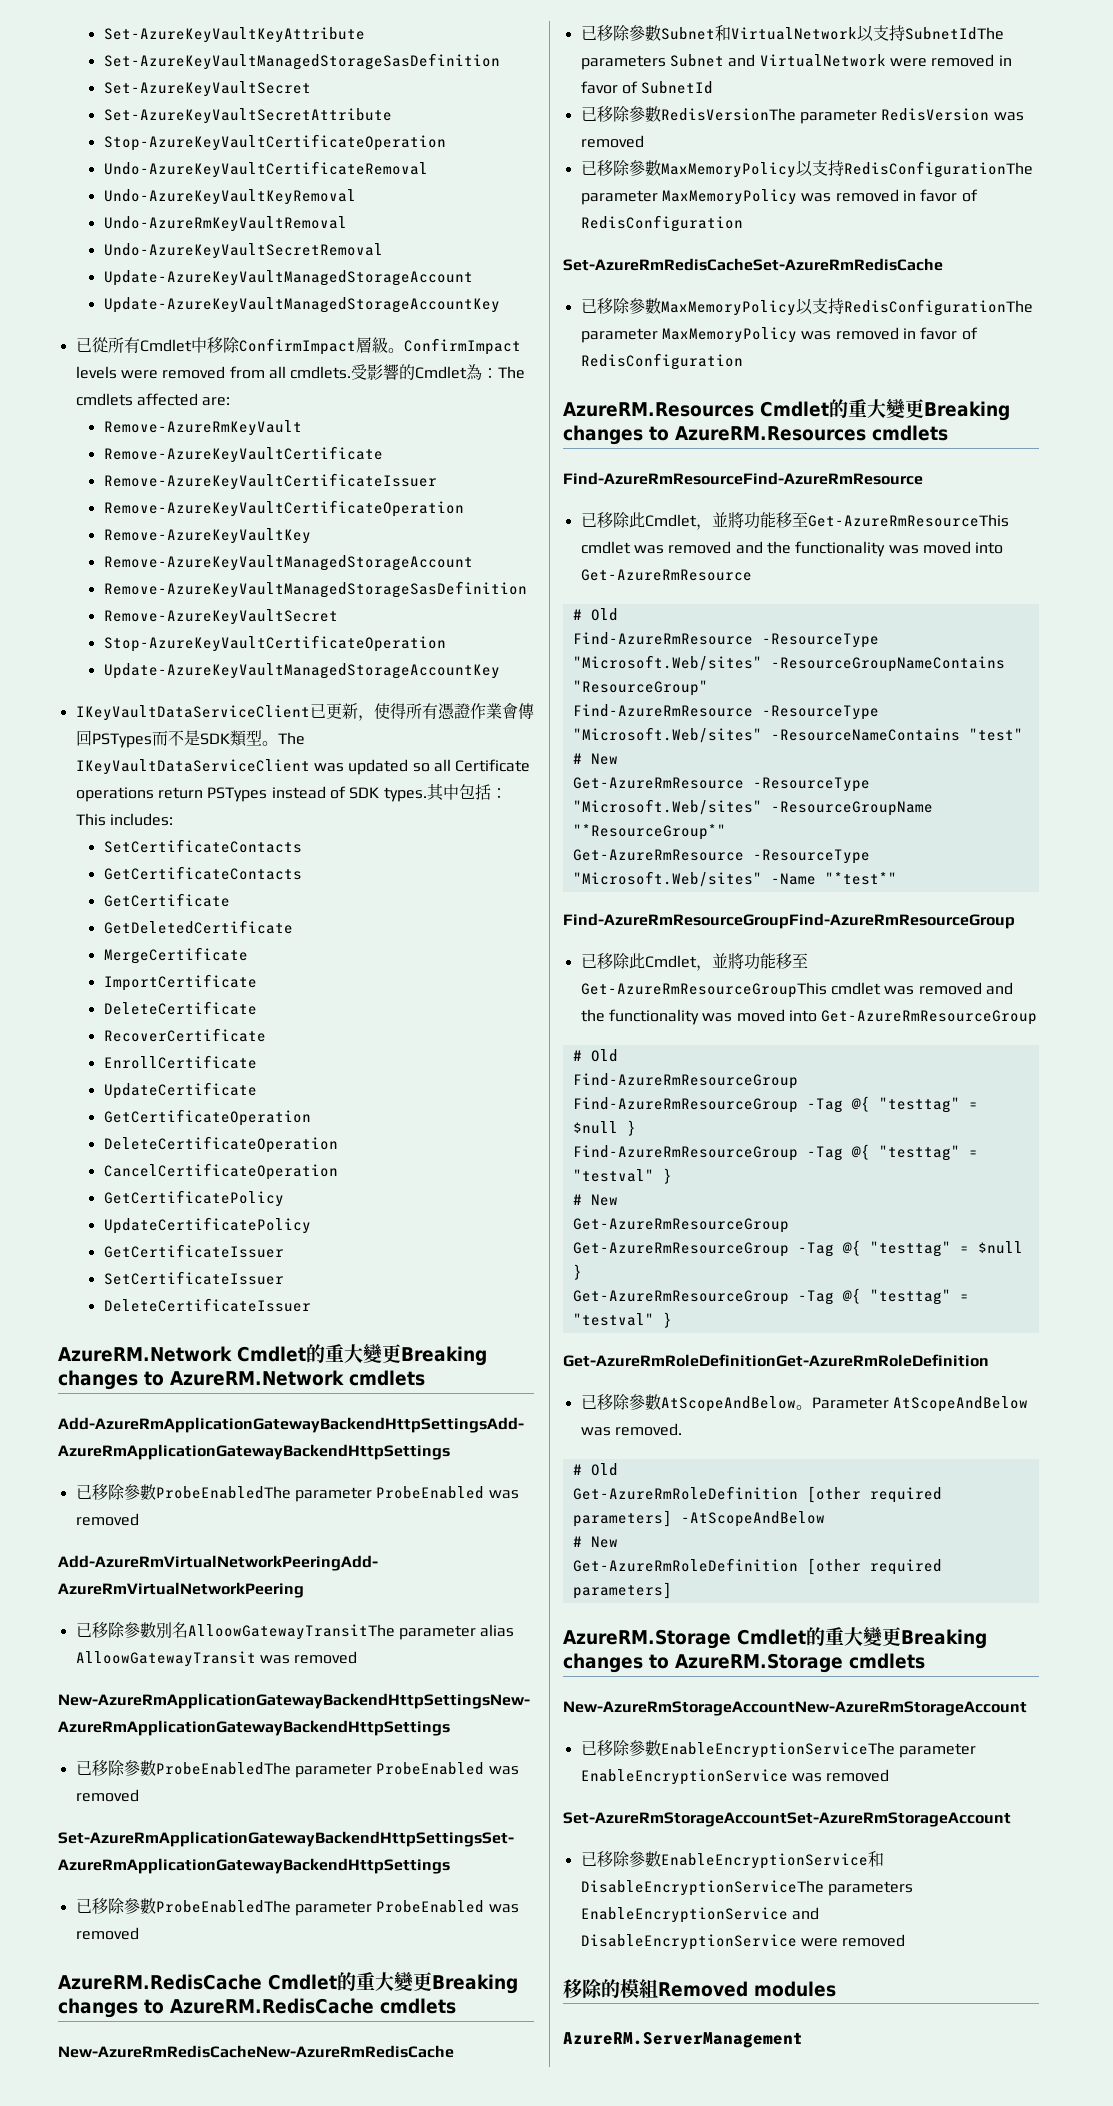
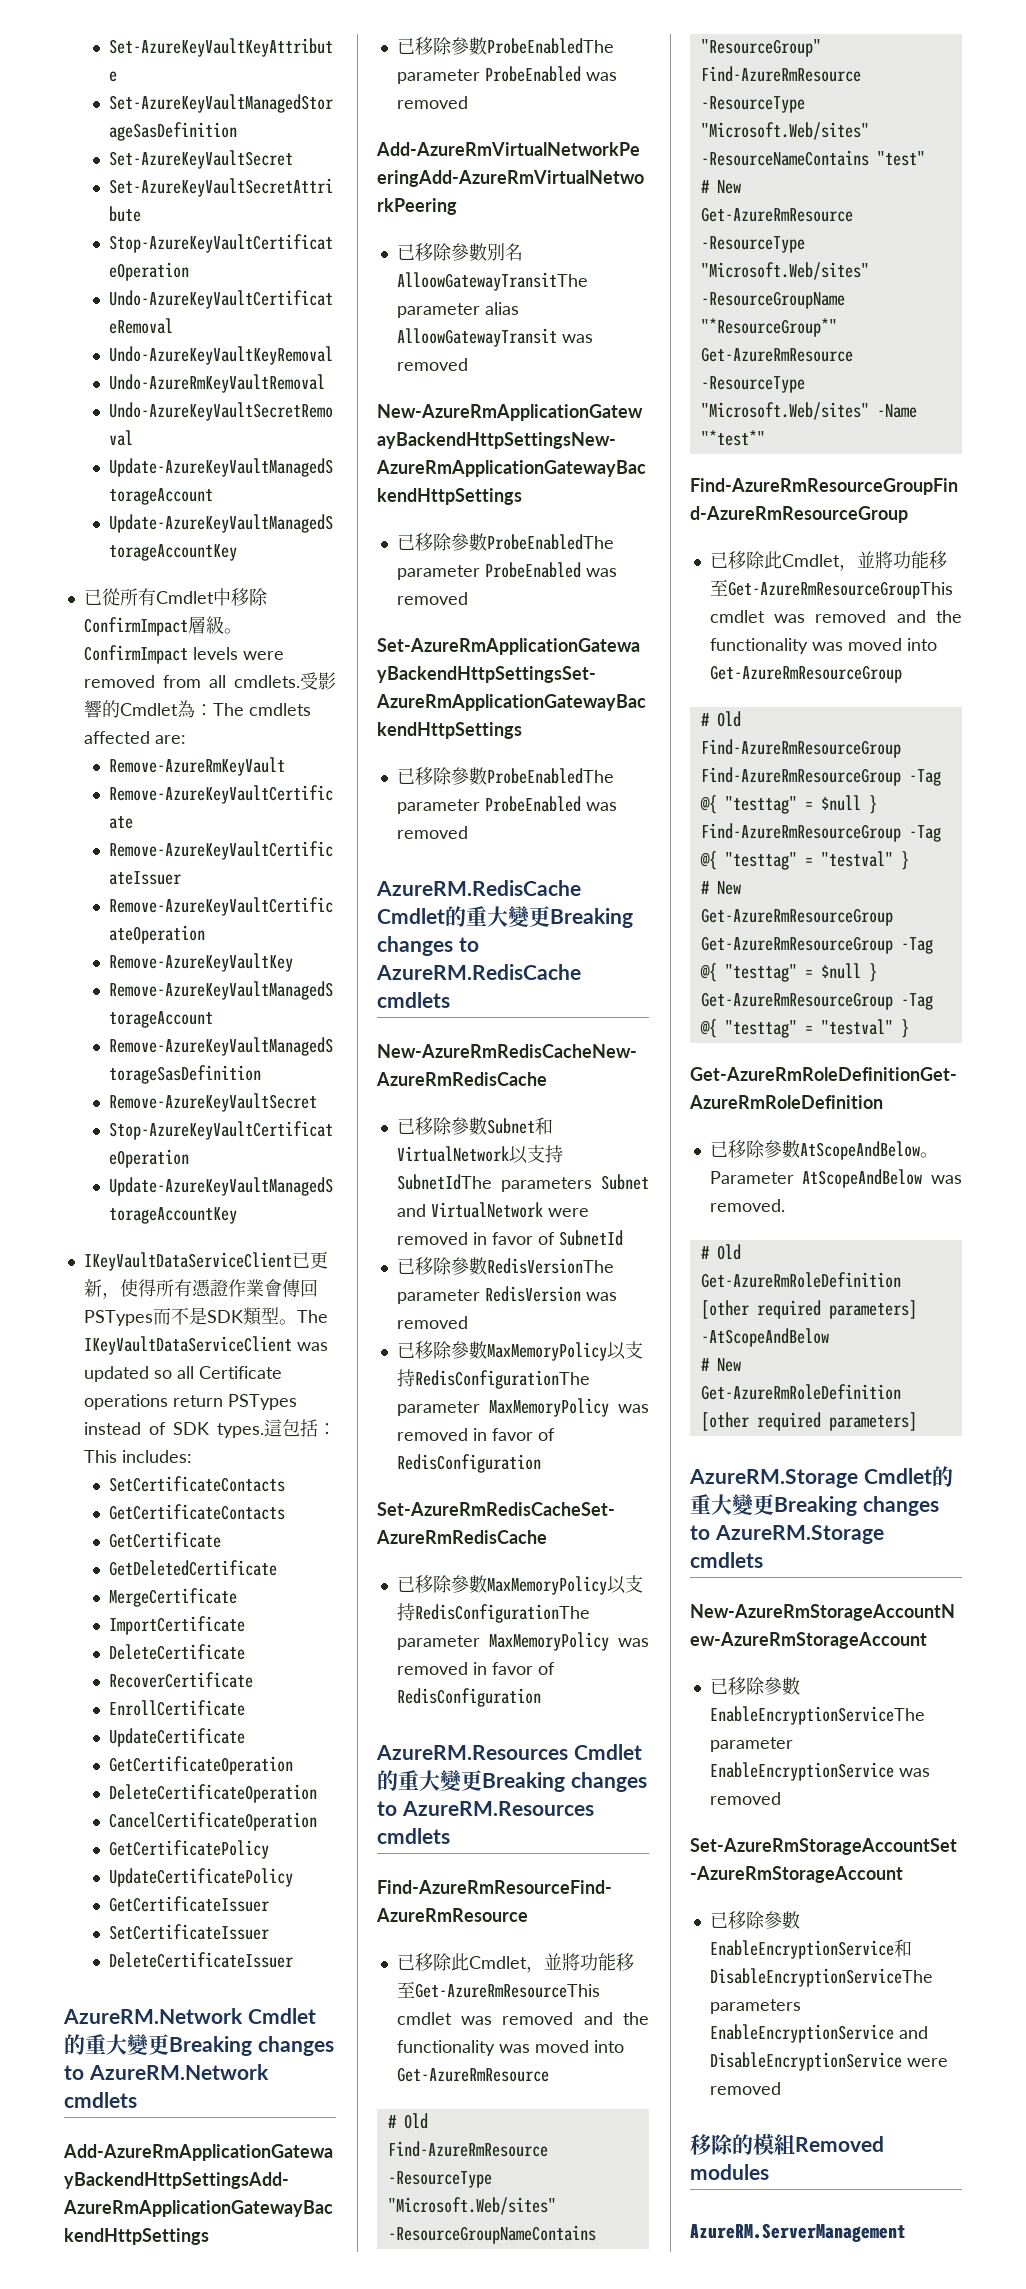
- 其中包括：This includes:
+ 這包括：This includes:

